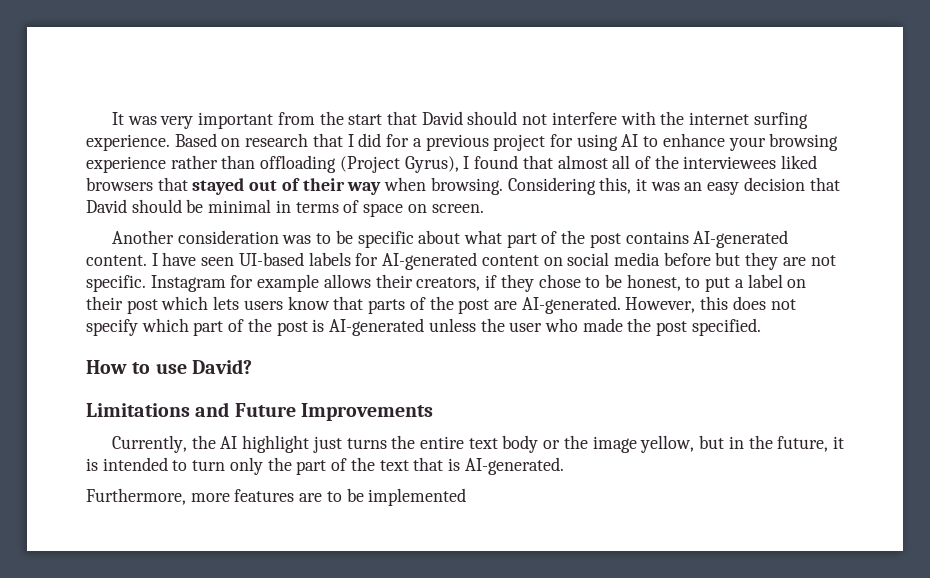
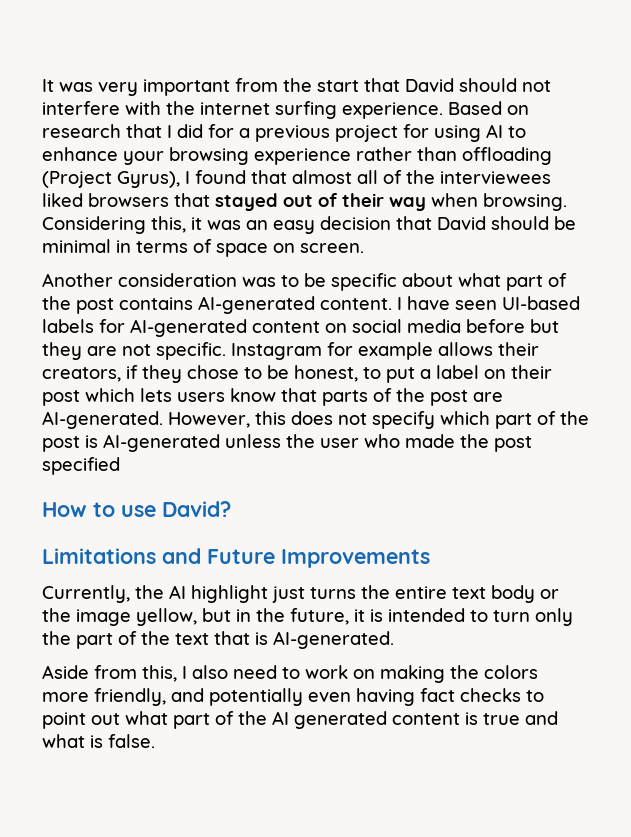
- However, this does not specify which part of the post is AI-generated unless the user who made the post specified.
+ However, this does not specify which part of the post is AI-generated unless the user who made the post specified
- Furthermore, more features are to be implemented
+ Aside from this, I also need to work on making the colors more friendly, and potentially even having fact checks to point out what part of the AI generated content is true and what is false.

